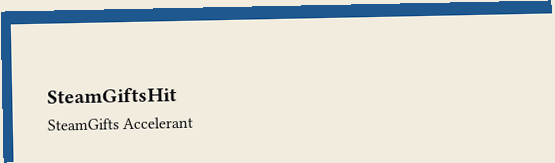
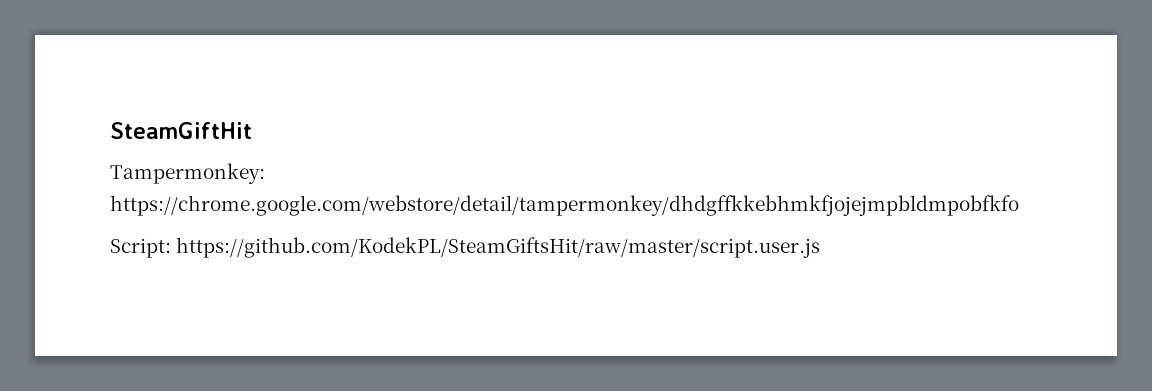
- SteamGiftsHit
- SteamGifts Accelerant
+ SteamGiftHit
+ Tampermonkey: https://chrome.google.com/webstore/detail/tampermonkey/dhdgffkkebhmkfjojejmpbldmpobfkfo
+ Script: https://github.com/KodekPL/SteamGiftsHit/raw/master/script.user.js

